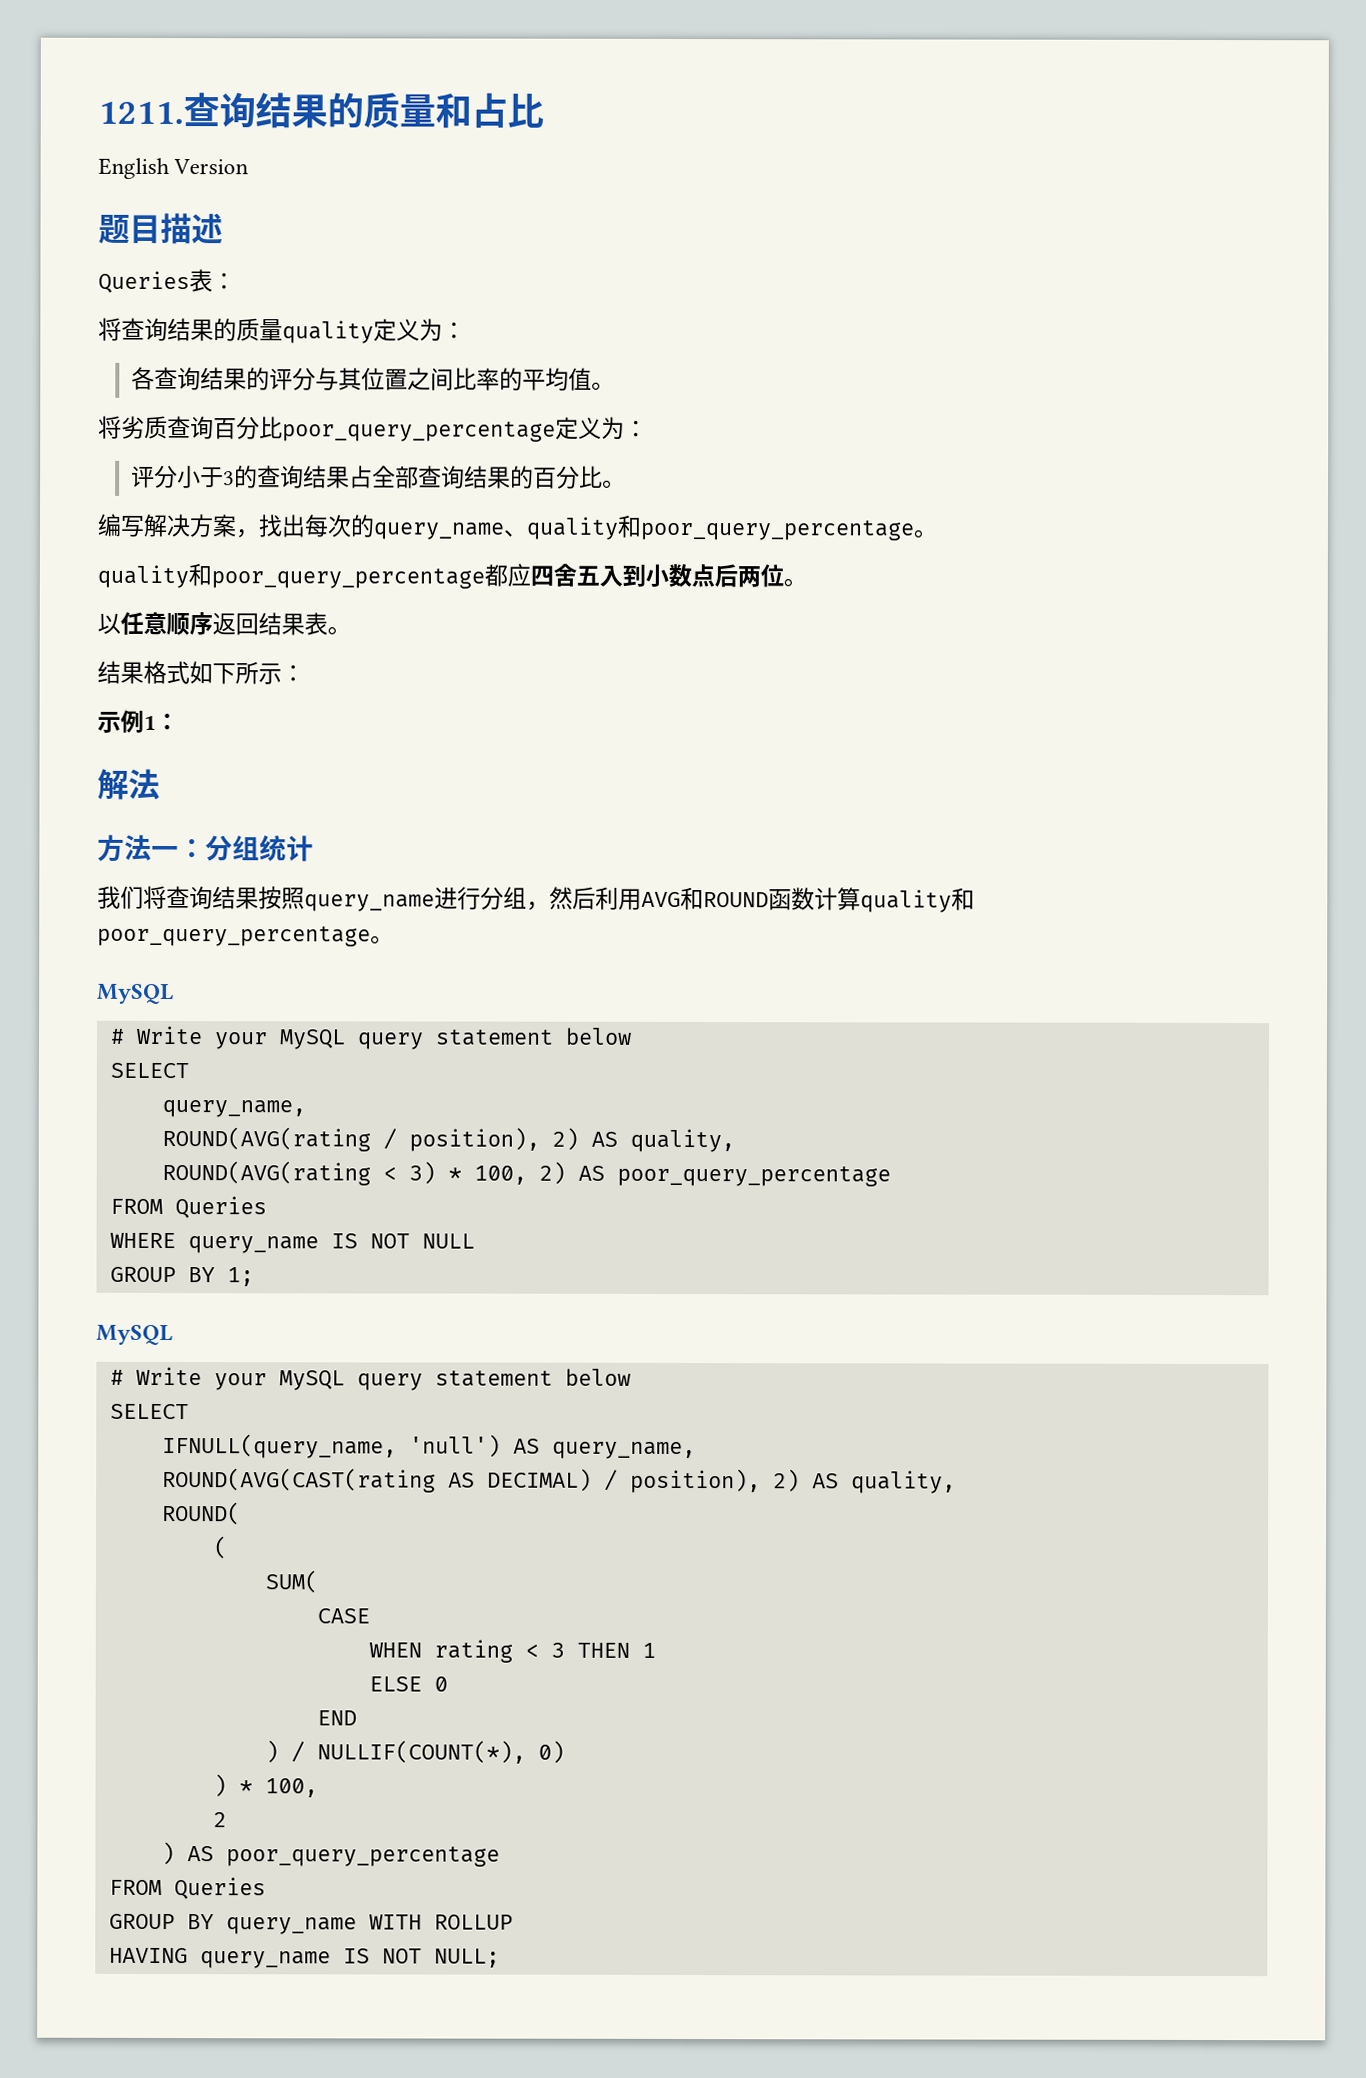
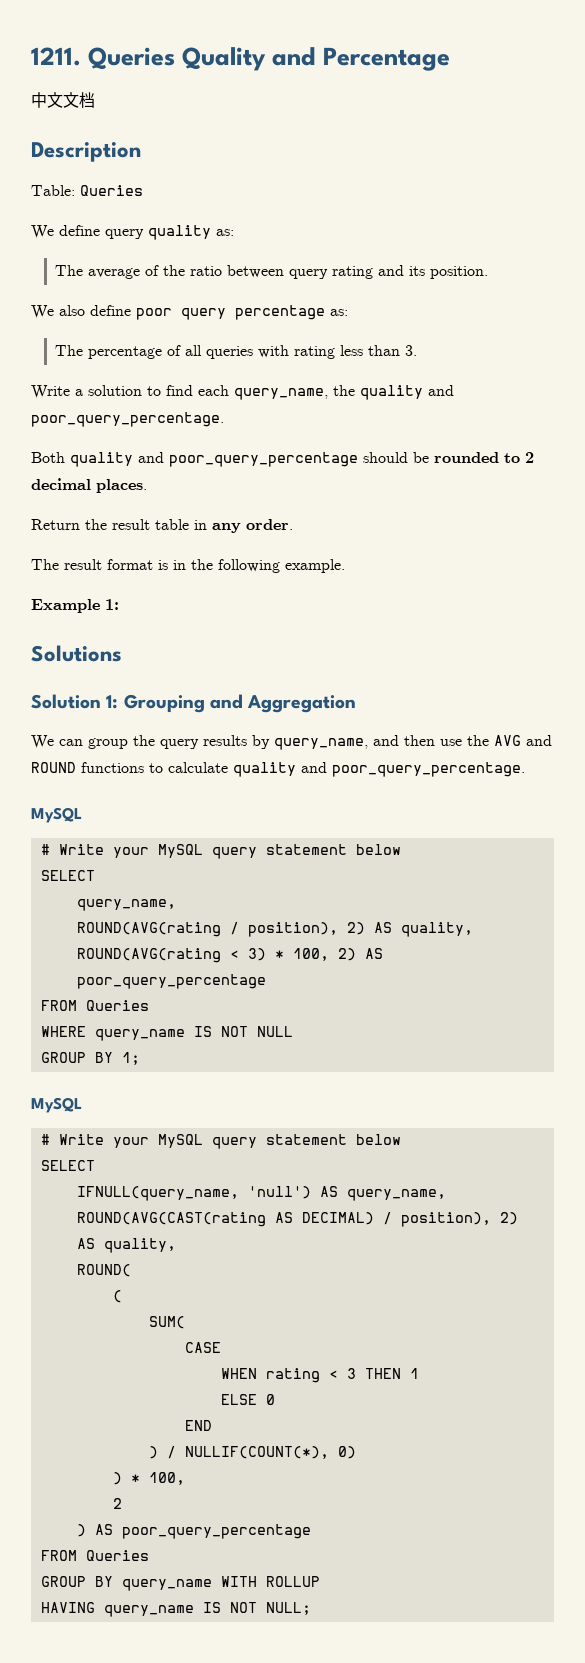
- 查询结果的质量和占比
- English Version
- 题目描述
- Queries表：
- 将查询结果的质量quality定义为：
- 各查询结果的评分与其位置之间比率的平均值。
- 将劣质查询百分比poor_query_percentage定义为：
- 评分小于3的查询结果占全部查询结果的百分比。
- 编写解决方案，找出每次的query_name、quality和poor_query_percentage。
- quality和poor_query_percentage都应四舍五入到小数点后两位。
- 以任意顺序返回结果表。
- 结果格式如下所示：
- 示例1：
- 解法
- 方法一：分组统计
- 我们将查询结果按照query_name进行分组，然后利用AVG和ROUND函数计算quality和poor_query_percentage。
+ Queries Quality and Percentage
+ 中文文档
+ Description
+ Table: Queries
+ We define query quality as:
+ The average of the ratio between query rating and its position.
+ We also define poor query percentage as:
+ The percentage of all queries with rating less than 3.
+ Write a solution to find each query_name, the quality and poor_query_percentage.
+ Both quality and poor_query_percentage should be rounded to 2 decimal places.
+ Return the result table in any order.
+ The result format is in the following example.
+ Example 1:
+ Solutions
+ Solution 1: Grouping and Aggregation
+ We can group the query results by query_name, and then use the AVG and ROUND functions to calculate quality and poor_query_percentage.

